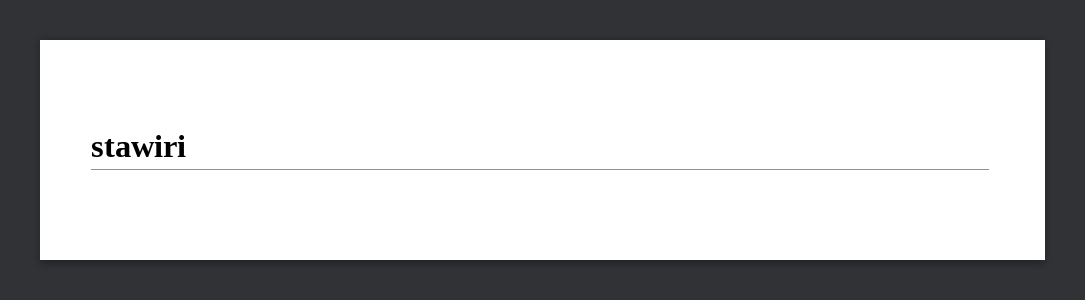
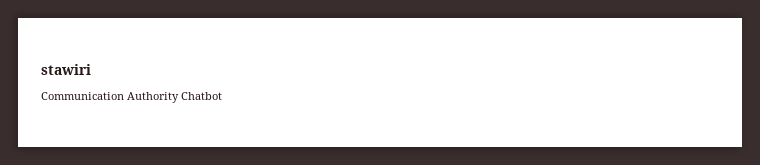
+ Communication Authority Chatbot

